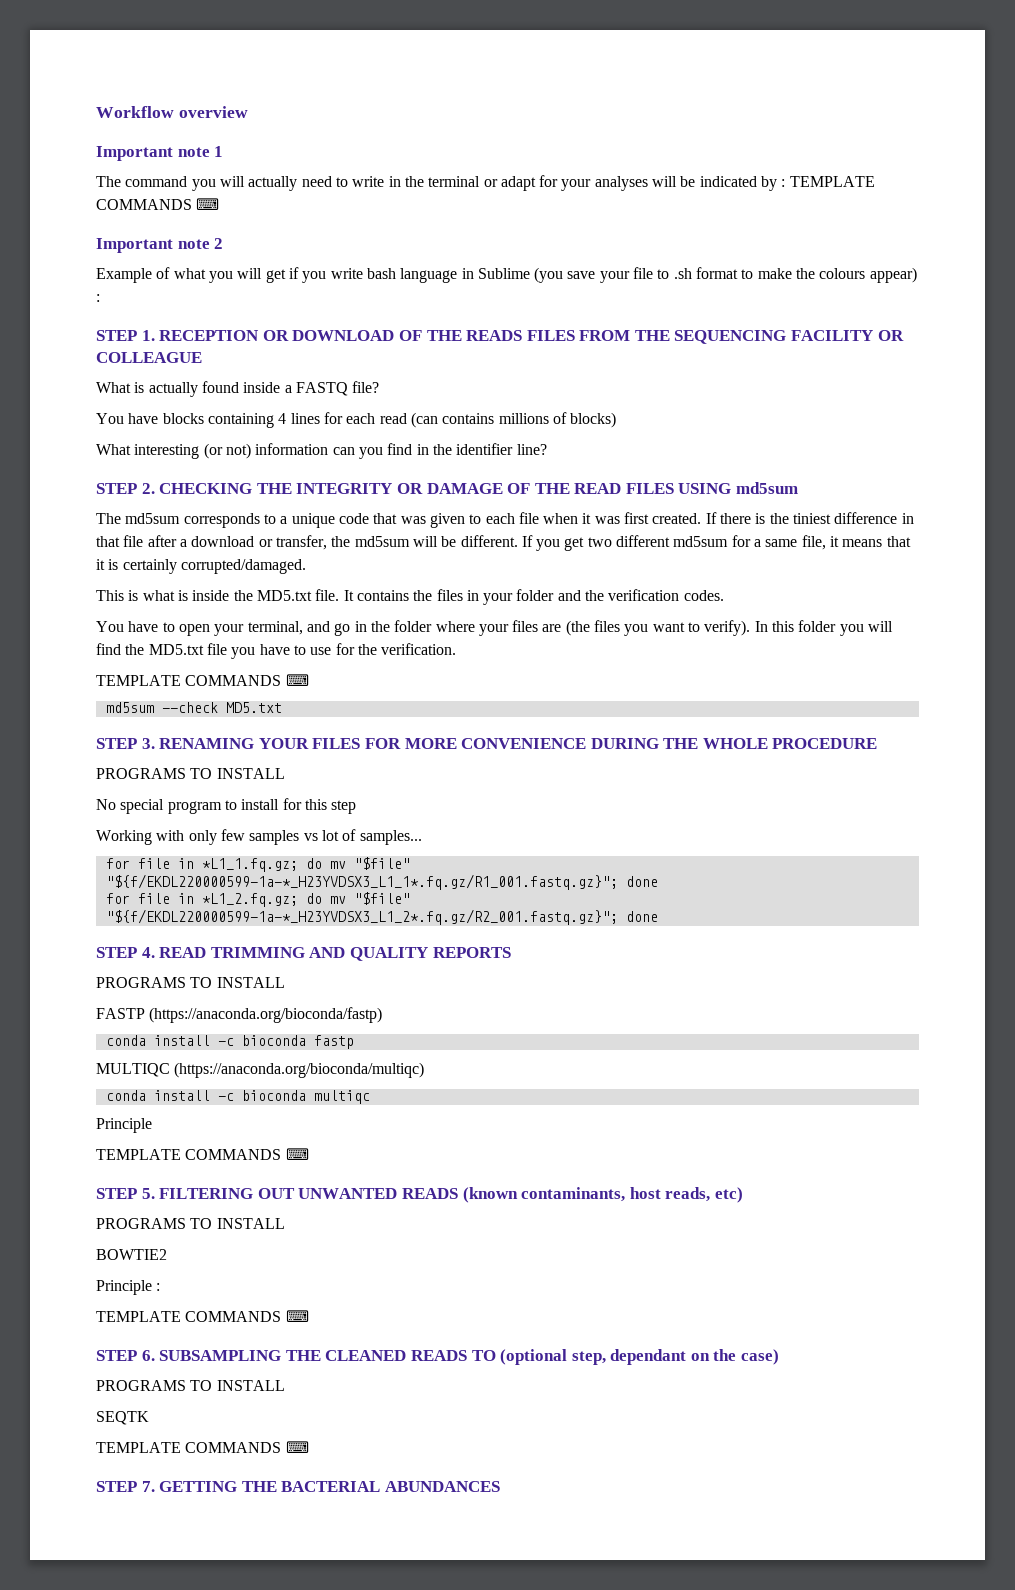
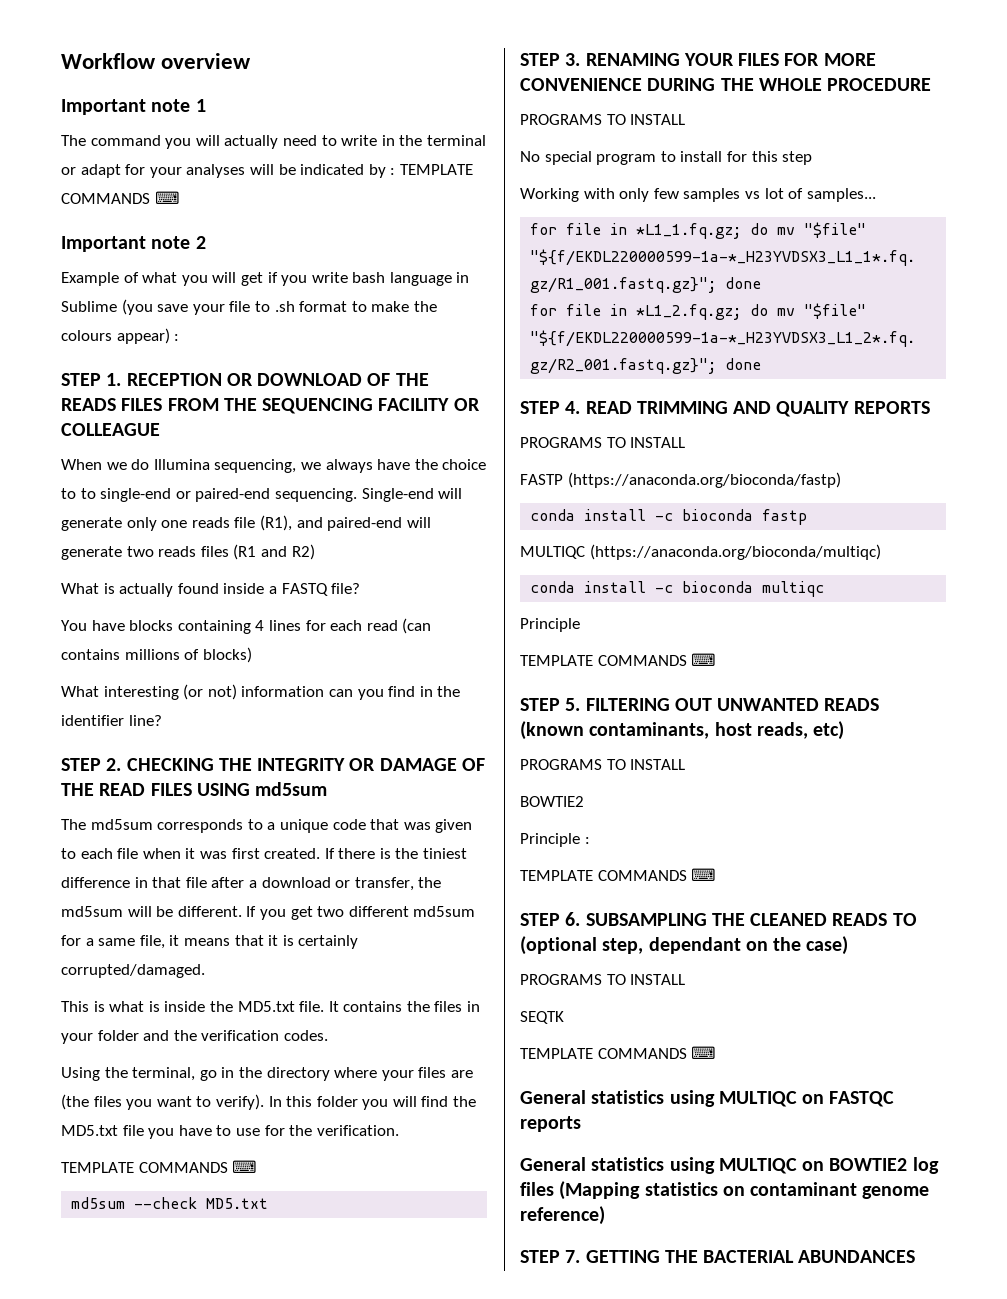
+ When we do Illumina sequencing, we always have the choice to to single-end or paired-end sequencing. Single-end will generate only one reads file (R1), and paired-end will generate two reads files (R1 and R2)
- You have to open your terminal, and go in the folder where your files are (the files you want to verify).
+ Using the terminal, go in the directory where your files are (the files you want to verify).
+ General statistics using MULTIQC on FASTQC reports
+ General statistics using MULTIQC on BOWTIE2 log files (Mapping statistics on contaminant genome reference)

